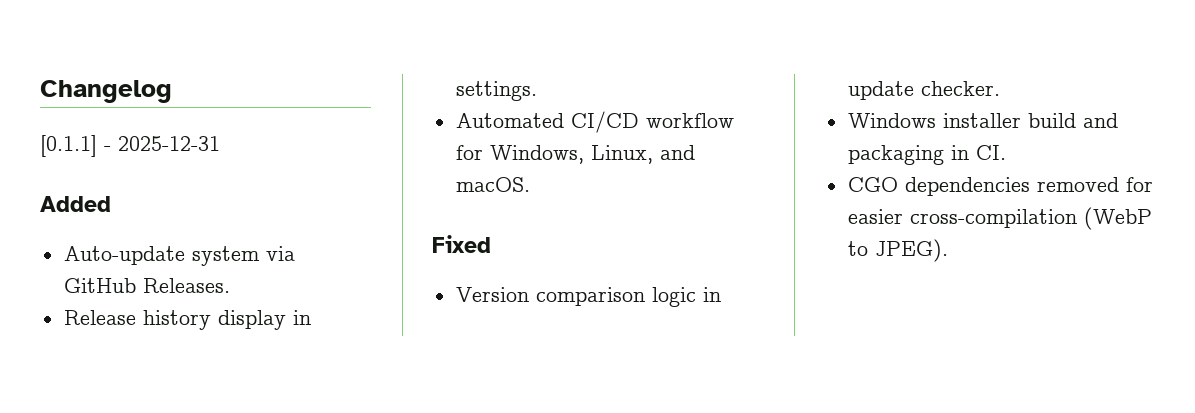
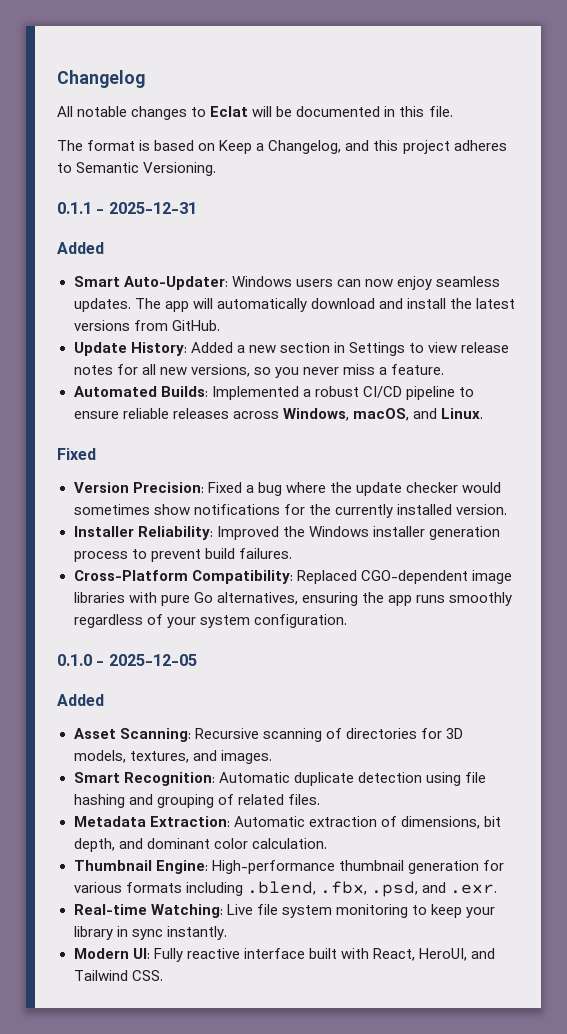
- [0.1.1] - 2025-12-31
+ All notable changes to Eclat will be documented in this file.
+ The format is based on Keep a Changelog, and this project adheres to Semantic Versioning.
+ 0.1.1 - 2025-12-31
  Added
- Auto-update system via GitHub Releases.
- Release history display in settings.
- Automated CI/CD workflow for Windows, Linux, and macOS.
+ Smart Auto-Updater: Windows users can now enjoy seamless updates. The app will automatically download and install the latest versions from GitHub.
+ Update History: Added a new section in Settings to view release notes for all new versions, so you never miss a feature.
+ Automated Builds: Implemented a robust CI/CD pipeline to ensure reliable releases across Windows, macOS, and Linux.
  Fixed
- Version comparison logic in update checker.
- Windows installer build and packaging in CI.
- CGO dependencies removed for easier cross-compilation (WebP to JPEG).
+ Version Precision: Fixed a bug where the update checker would sometimes show notifications for the currently installed version.
+ Installer Reliability: Improved the Windows installer generation process to prevent build failures.
+ Cross-Platform Compatibility: Replaced CGO-dependent image libraries with pure Go alternatives, ensuring the app runs smoothly regardless of your system configuration.
+ 0.1.0 - 2025-12-05
+ Added
+ Asset Scanning: Recursive scanning of directories for 3D models, textures, and images.
+ Smart Recognition: Automatic duplicate detection using file hashing and grouping of related files.
+ Metadata Extraction: Automatic extraction of dimensions, bit depth, and dominant color calculation.
+ Thumbnail Engine: High-performance thumbnail generation for various formats including .blend, .fbx, .psd, and .exr.
+ Real-time Watching: Live file system monitoring to keep your library in sync instantly.
+ Modern UI: Fully reactive interface built with React, HeroUI, and Tailwind CSS.

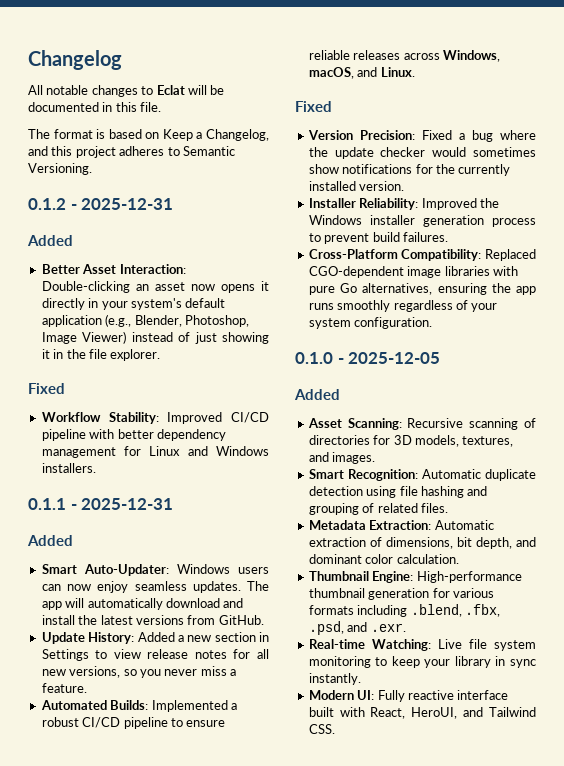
+ 0.1.2 - 2025-12-31
+ Added
+ Better Asset Interaction: Double-clicking an asset now opens it directly in your system's default application (e.g., Blender, Photoshop, Image Viewer) instead of just showing it in the file explorer.
+ Fixed
+ Workflow Stability: Improved CI/CD pipeline with better dependency management for Linux and Windows installers.

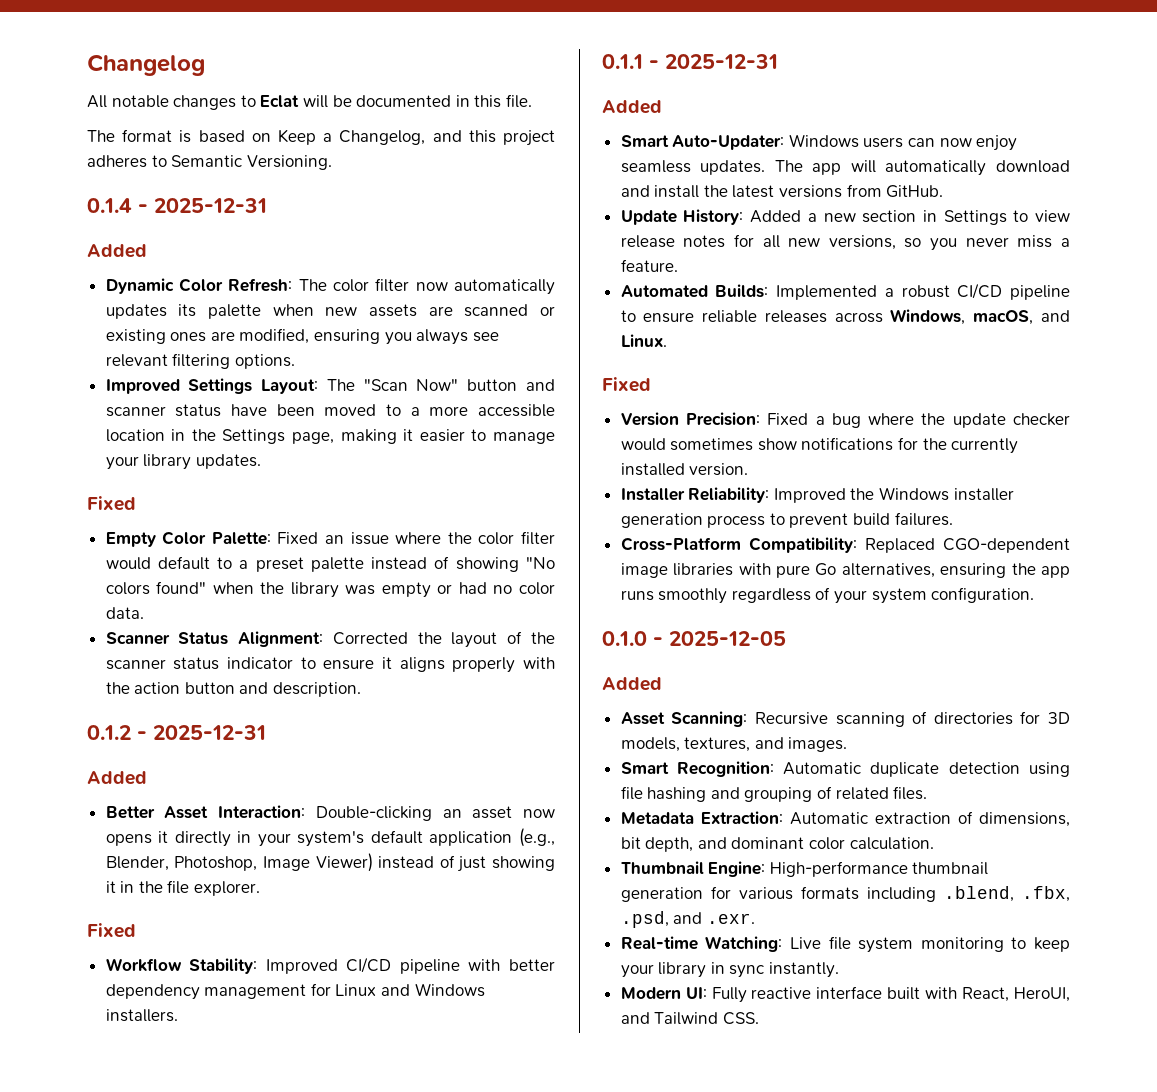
+ 0.1.4 - 2025-12-31
+ Added
+ Dynamic Color Refresh: The color filter now automatically updates its palette when new assets are scanned or existing ones are modified, ensuring you always see relevant filtering options.
+ Improved Settings Layout: The "Scan Now" button and scanner status have been moved to a more accessible location in the Settings page, making it easier to manage your library updates.
+ Fixed
+ Empty Color Palette: Fixed an issue where the color filter would default to a preset palette instead of showing "No colors found" when the library was empty or had no color data.
+ Scanner Status Alignment: Corrected the layout of the scanner status indicator to ensure it aligns properly with the action button and description.

